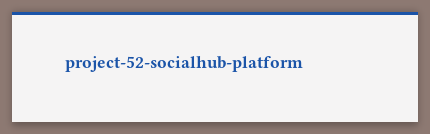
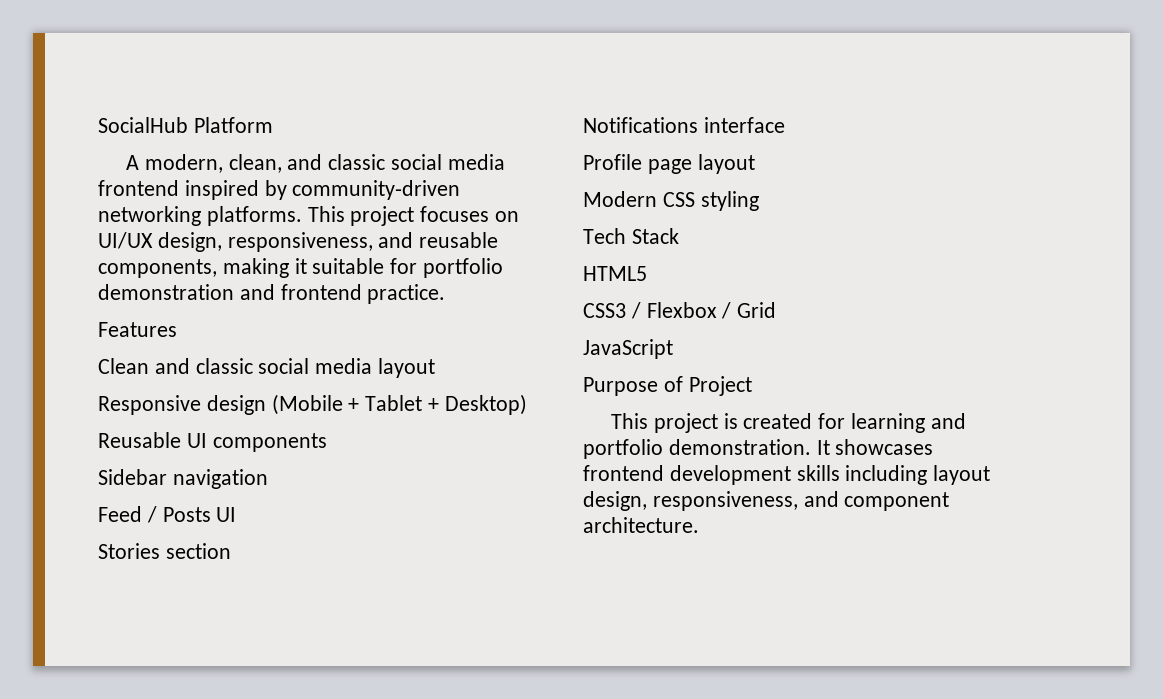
- project-52-socialhub-platform
+ SocialHub Platform
+ A modern, clean, and classic social media frontend inspired by community‑driven networking platforms. This project focuses on UI/UX design, responsiveness, and reusable components, making it suitable for portfolio demonstration and frontend practice.
+ Features
+ Clean and classic social media layout
+ Responsive design (Mobile + Tablet + Desktop)
+ Reusable UI components
+ Sidebar navigation
+ Feed / Posts UI
+ Stories section
+ Notifications interface
+ Profile page layout
+ Modern CSS styling
+ Tech Stack
+ HTML5
+ CSS3 / Flexbox / Grid
+ JavaScript
+ Purpose of Project
+ This project is created for learning and portfolio demonstration. It showcases frontend development skills including layout design, responsiveness, and component architecture.

